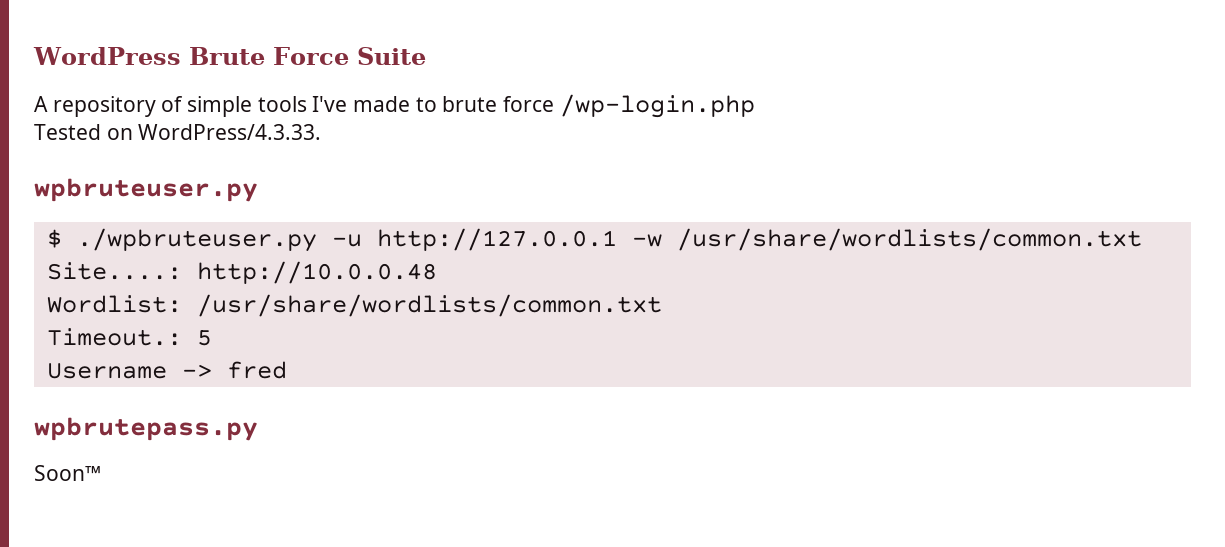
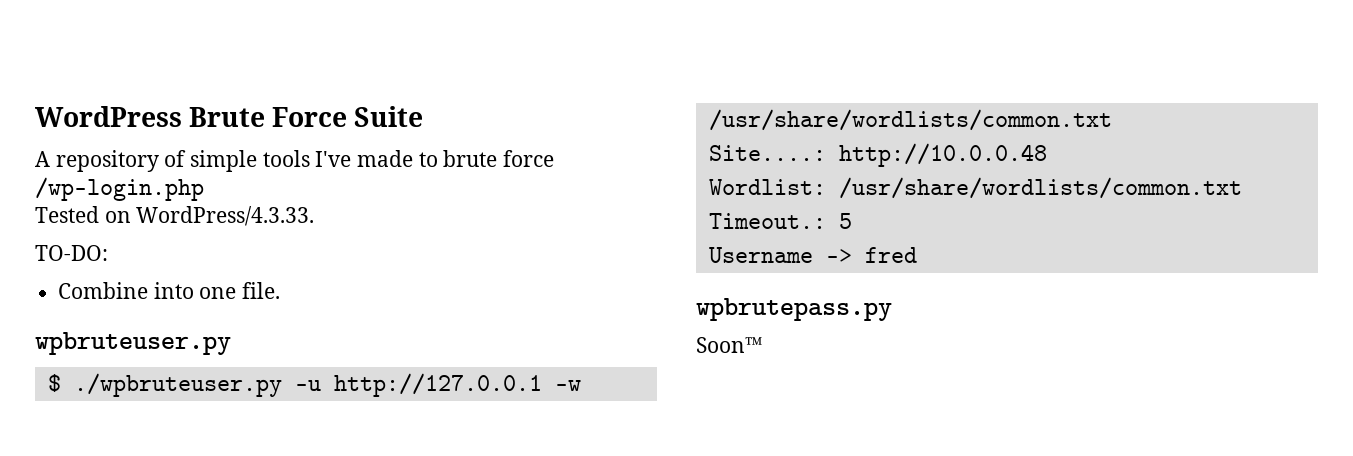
+ TO-DO:
+ Combine into one file.

